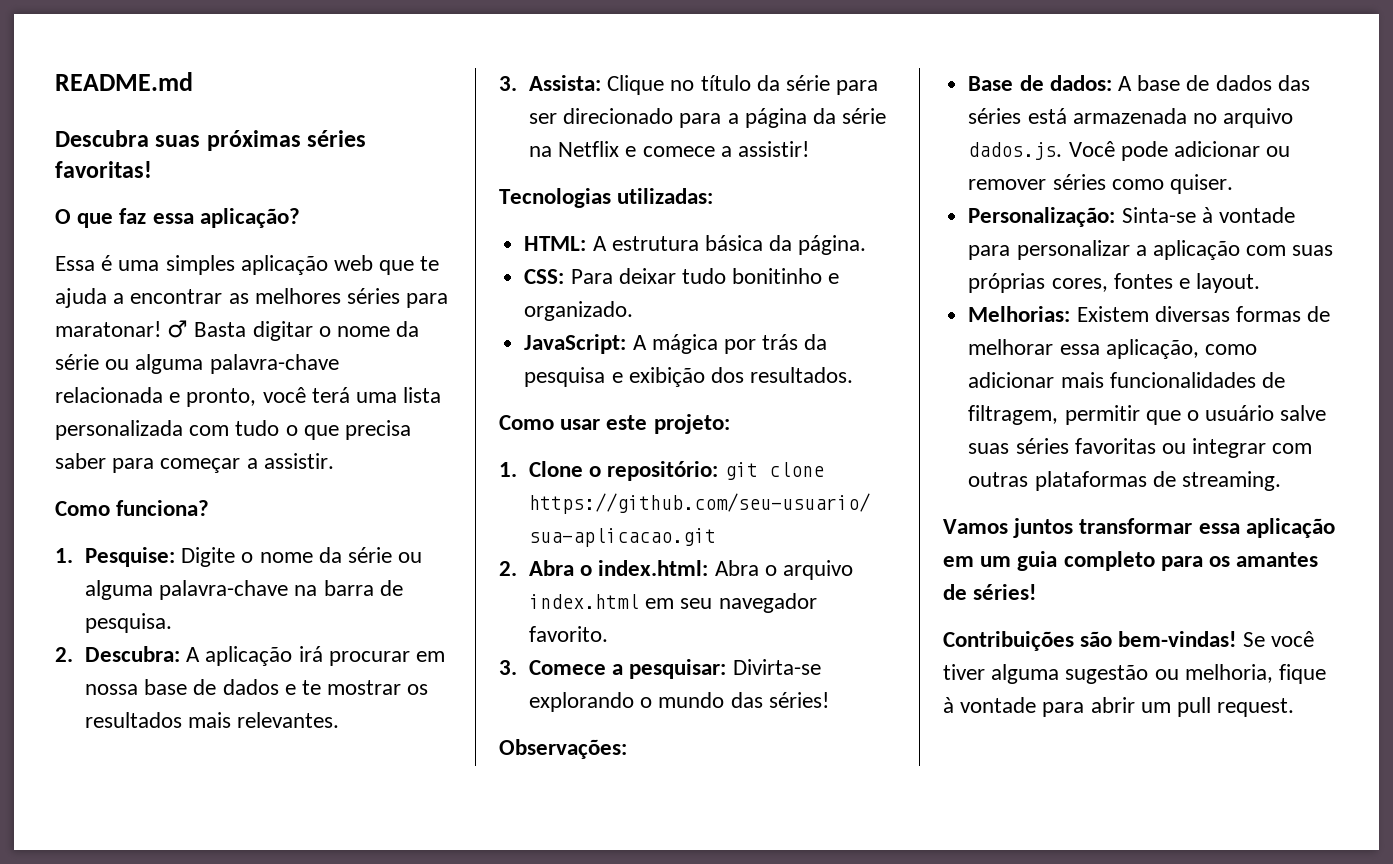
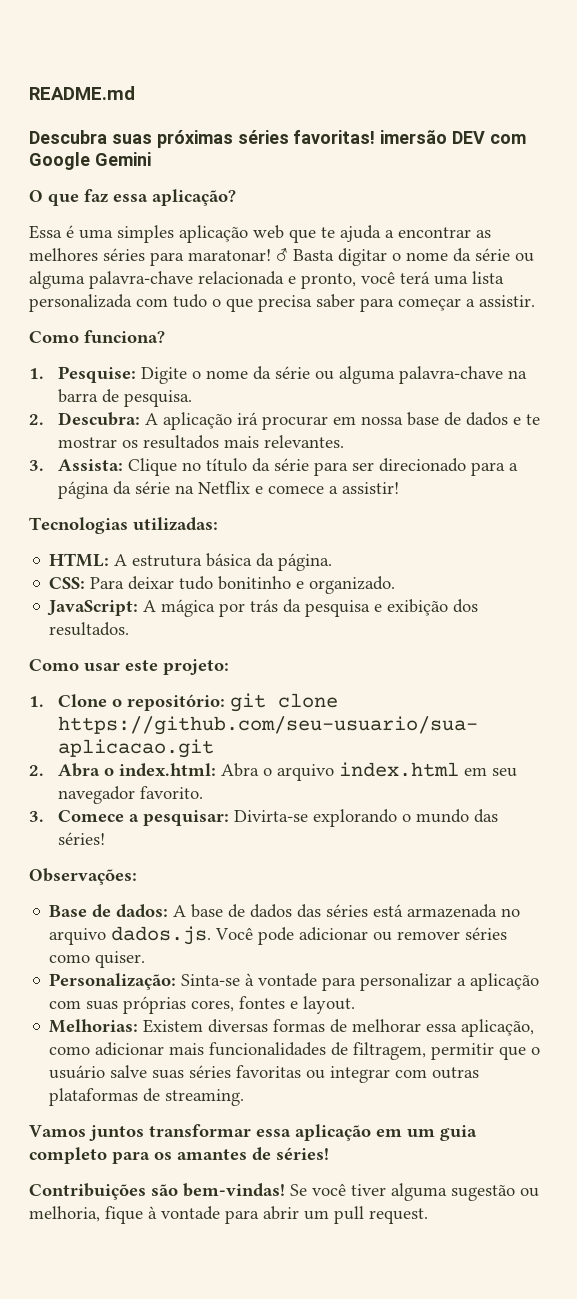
- Descubra suas próximas séries favoritas!
+ Descubra suas próximas séries favoritas! imersão DEV com Google Gemini

